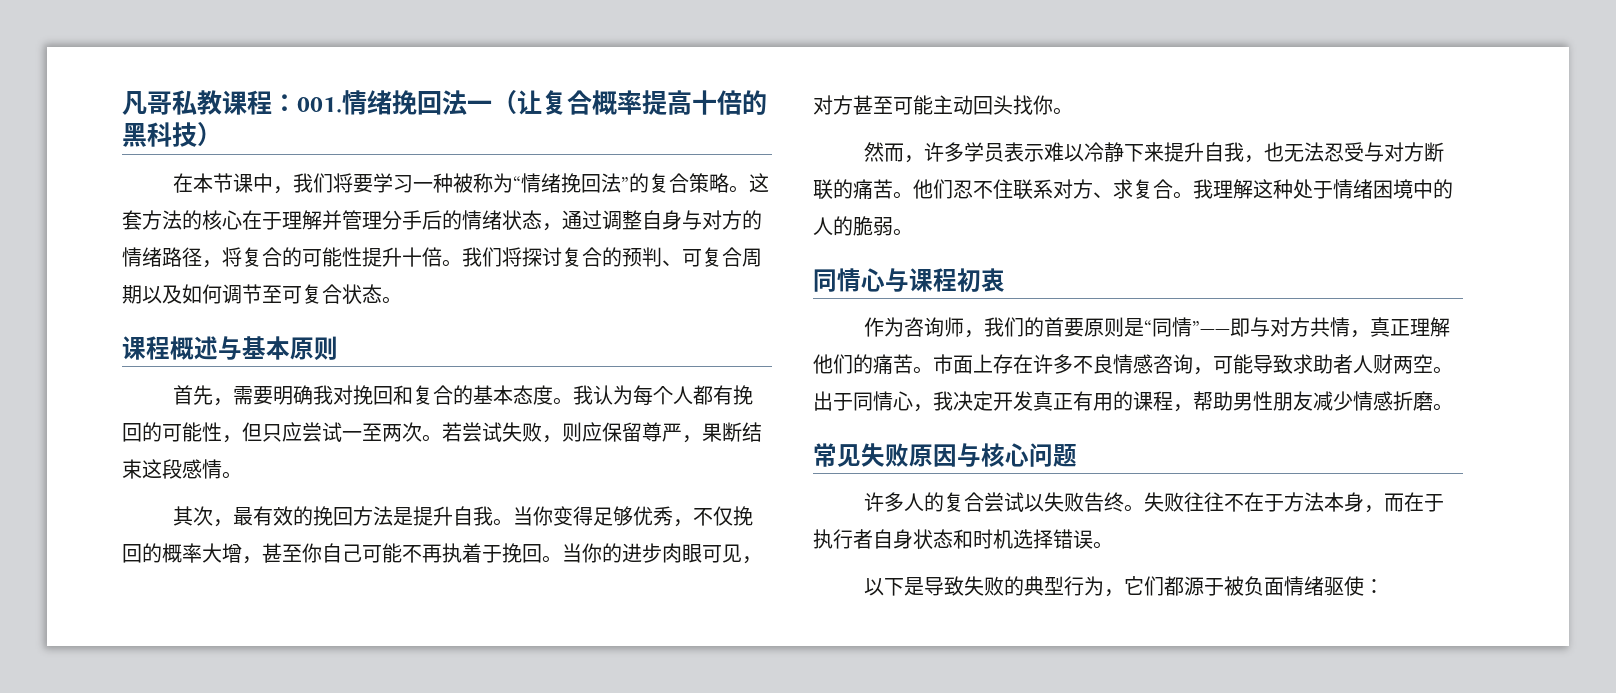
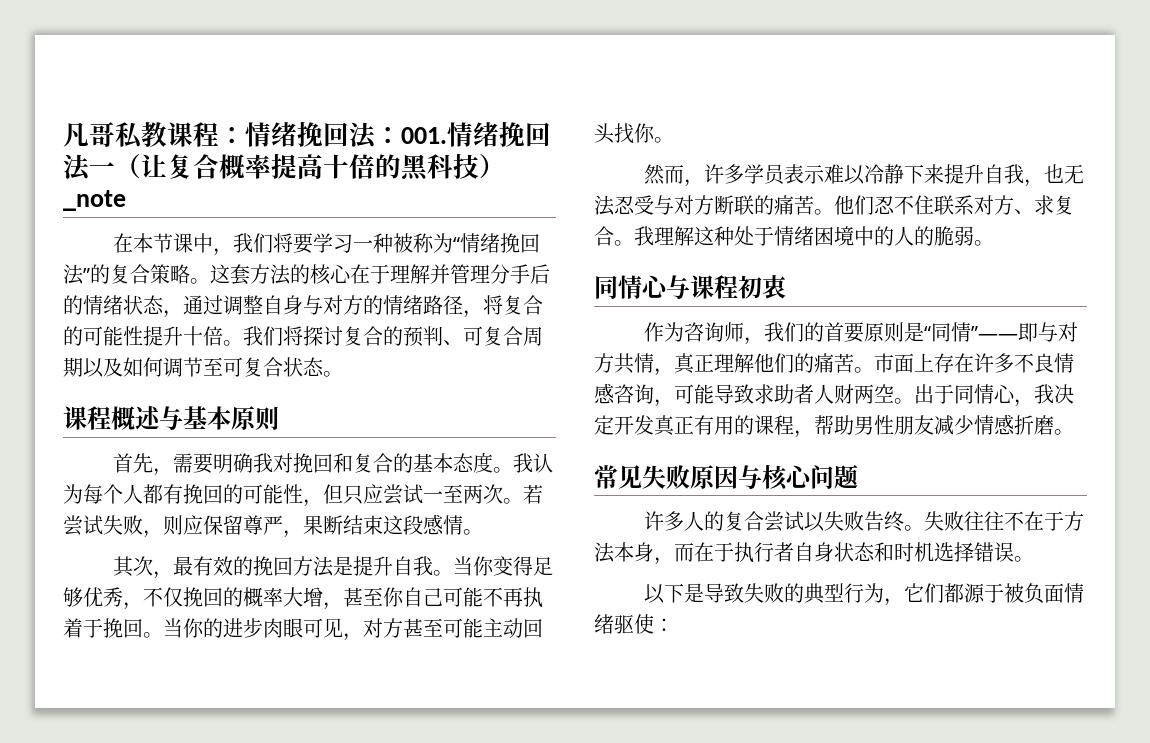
- 凡哥私教课程：001.情绪挽回法一（让复合概率提高十倍的黑科技）
+ 凡哥私教课程：情绪挽回法：001.情绪挽回法一（让复合概率提高十倍的黑科技）_note

